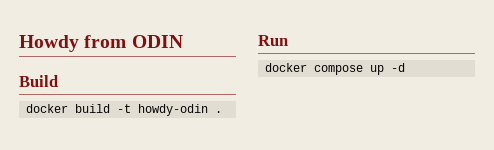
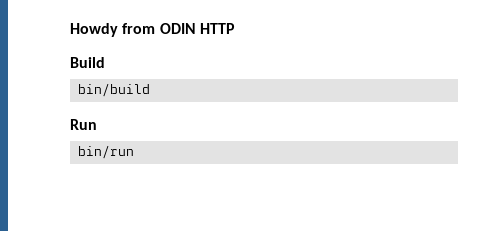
- Howdy from ODIN
+ Howdy from ODIN HTTP
- docker build -t howdy-odin .
+ bin/build
  Run
- docker compose up -d
+ bin/run

